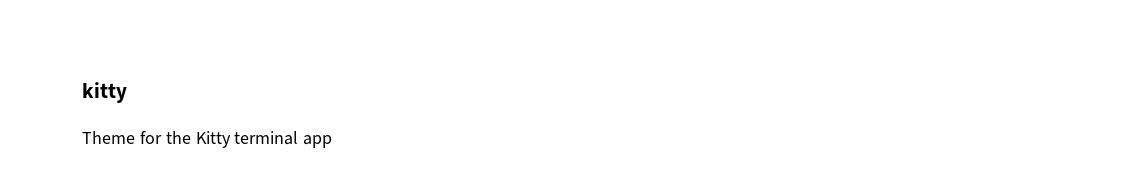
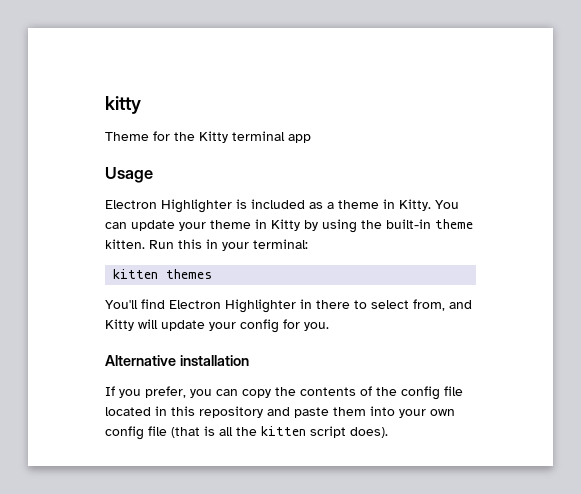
+ Usage
+ Electron Highlighter is included as a theme in Kitty. You can update your theme in Kitty by using the built-in theme kitten. Run this in your terminal:
+ kitten themes
+ You'll find Electron Highlighter in there to select from, and Kitty will update your config for you.
+ Alternative installation
+ If you prefer, you can copy the contents of the config file located in this repository and paste them into your own config file (that is all the kitten script does).

